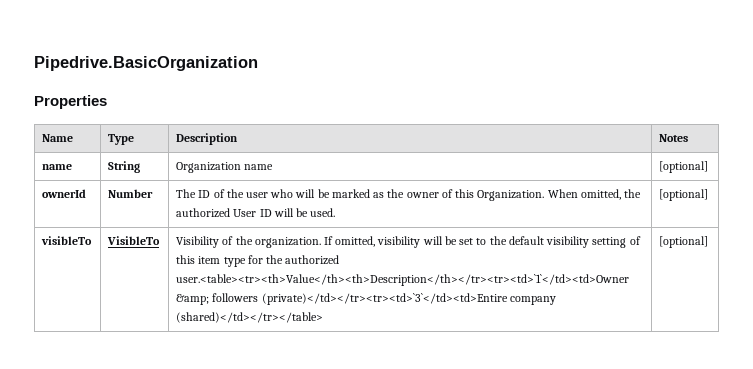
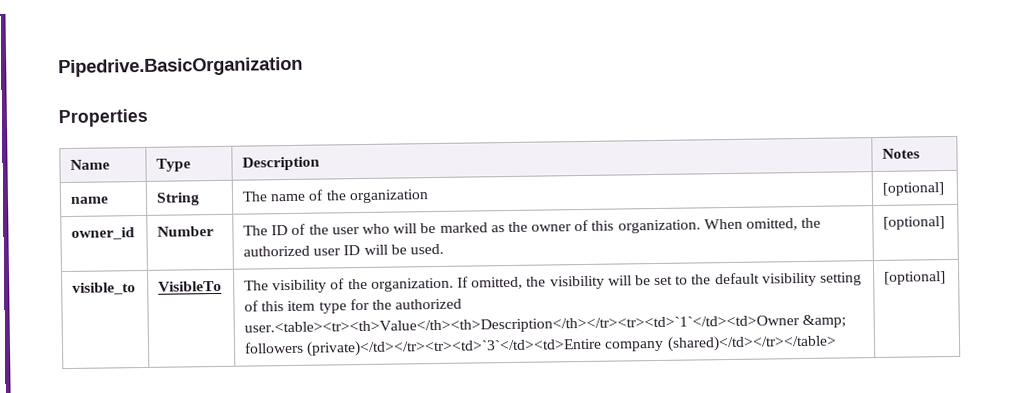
- name | String | Organization name | [optional]
- ownerId | Number | The ID of the user who will be marked as the owner of this Organization. When omitted, the authorized User ID will be used. | [optional]
+ name | String | The name of the organization | [optional]
+ owner_id | Number | The ID of the user who will be marked as the owner of this organization. When omitted, the authorized user ID will be used. | [optional]
- visibleTo | VisibleTo | Visibility of the organization. If omitted, visibility will be set to the default visibility setting of this item type for the authorized user.<table><tr><th>Value</th><th>Description</th></tr><tr><td>`1`</td><td>Owner &amp; followers (private)</td></tr><tr><td>`3`</td><td>Entire company (shared)</td></tr></table> | [optional]
+ visible_to | VisibleTo | The visibility of the organization. If omitted, the visibility will be set to the default visibility setting of this item type for the authorized user.<table><tr><th>Value</th><th>Description</th></tr><tr><td>`1`</td><td>Owner &amp; followers (private)</td></tr><tr><td>`3`</td><td>Entire company (shared)</td></tr></table> | [optional]

